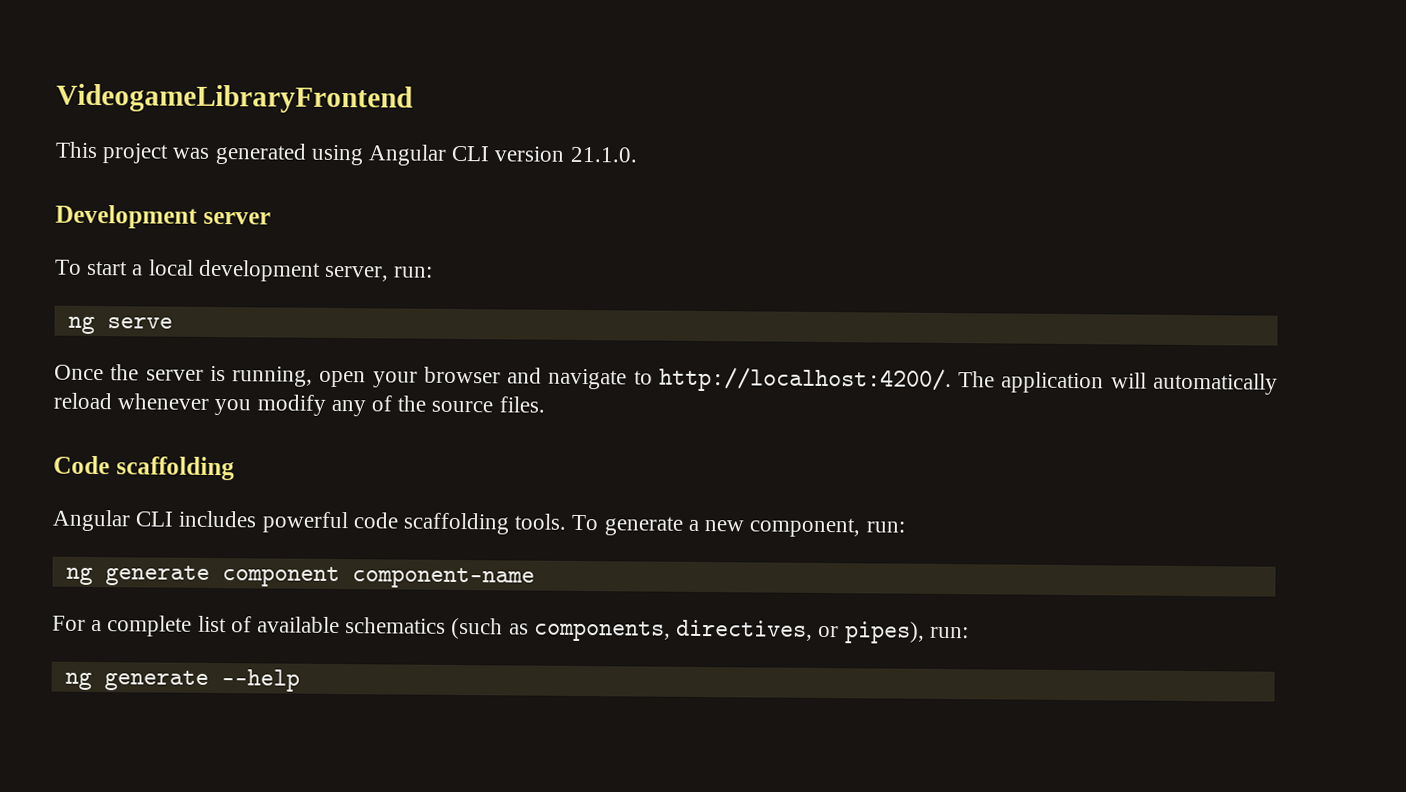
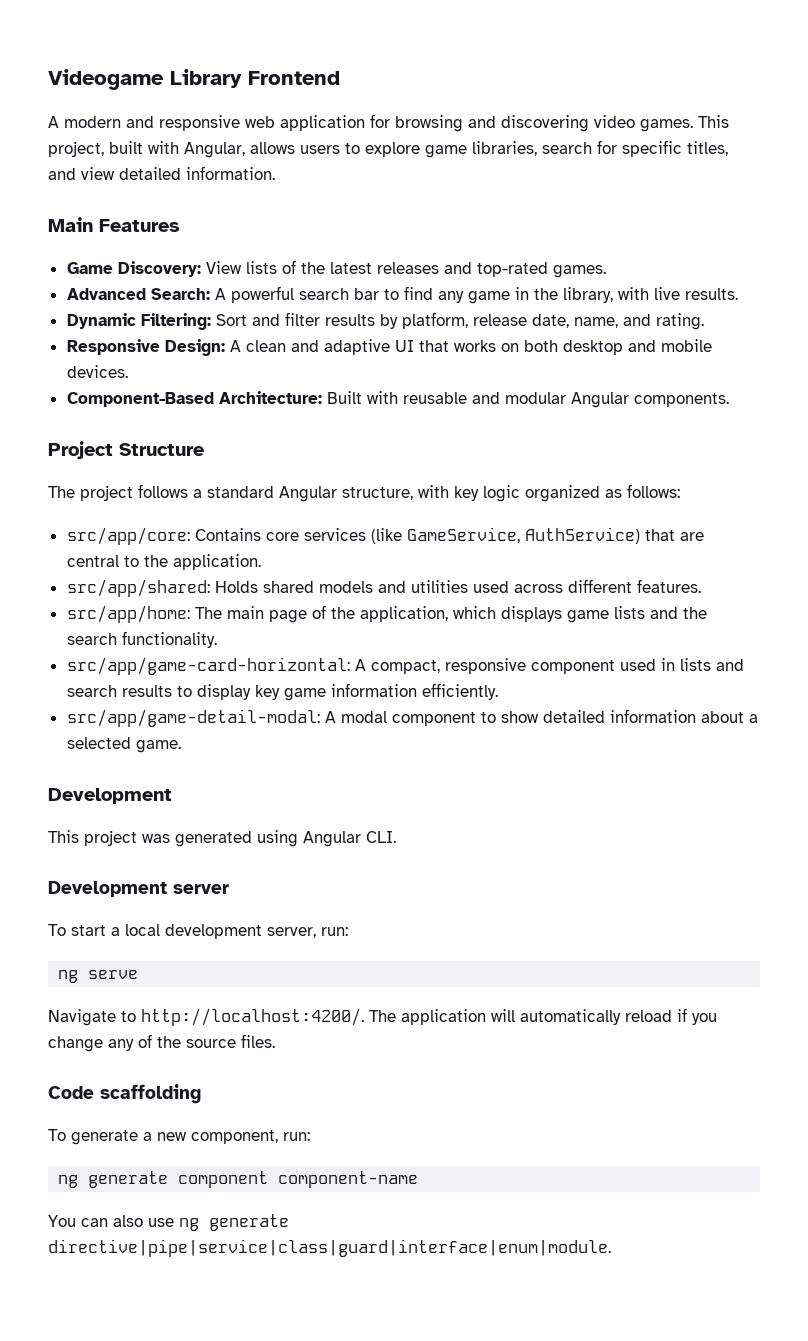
- VideogameLibraryFrontend
+ Videogame Library Frontend
+ A modern and responsive web application for browsing and discovering video games. This project, built with Angular, allows users to explore game libraries, search for specific titles, and view detailed information.
+ Main Features
+ Game Discovery: View lists of the latest releases and top-rated games.
+ Advanced Search: A powerful search bar to find any game in the library, with live results.
+ Dynamic Filtering: Sort and filter results by platform, release date, name, and rating.
+ Responsive Design: A clean and adaptive UI that works on both desktop and mobile devices.
+ Component-Based Architecture: Built with reusable and modular Angular components.
+ Project Structure
+ The project follows a standard Angular structure, with key logic organized as follows:
+ src/app/core: Contains core services (like GameService, AuthService) that are central to the application.
+ src/app/shared: Holds shared models and utilities used across different features.
+ src/app/home: The main page of the application, which displays game lists and the search functionality.
+ src/app/game-card-horizontal: A compact, responsive component used in lists and search results to display key game information efficiently.
+ src/app/game-detail-modal: A modal component to show detailed information about a selected game.
+ Development
- This project was generated using Angular CLI version 21.1.0.
+ This project was generated using Angular CLI.
- Once the server is running, open your browser and navigate to http://localhost:4200/.
+ Navigate to http://localhost:4200/.
- The application will automatically reload whenever you modify any of the source files.
+ The application will automatically reload if you change any of the source files.
- Angular CLI includes powerful code scaffolding tools.
- For a complete list of available schematics (such as components, directives, or pipes), run:
- ng generate --help
+ You can also use ng generate directive|pipe|service|class|guard|interface|enum|module.

